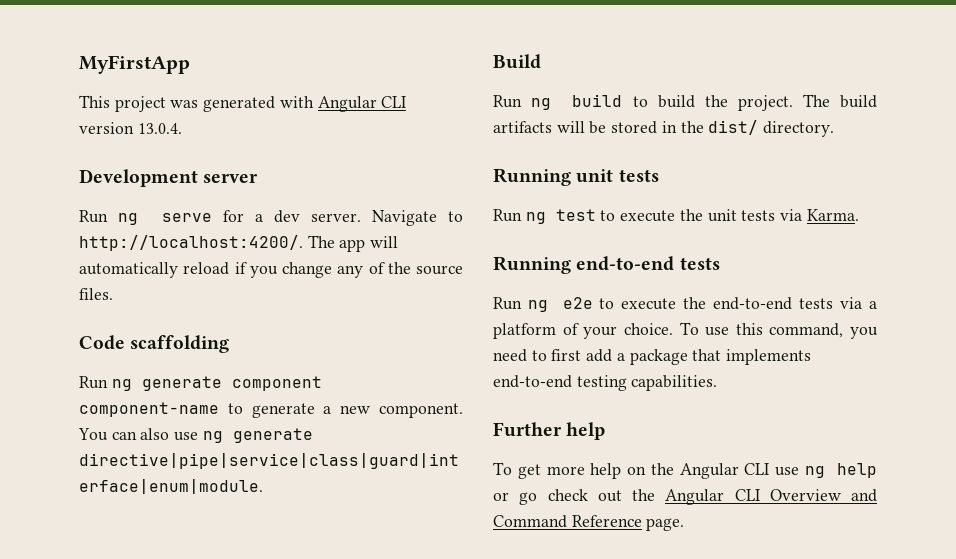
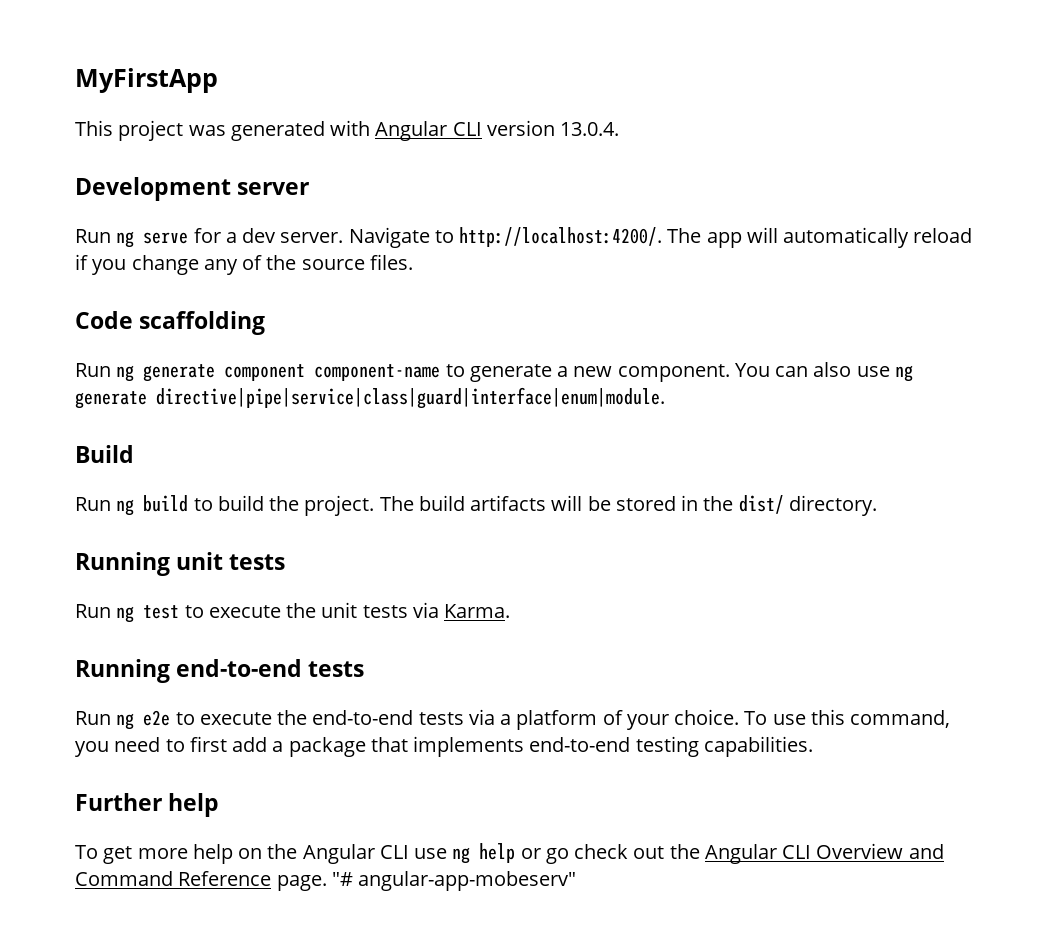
+ "# angular-app-mobeserv"

